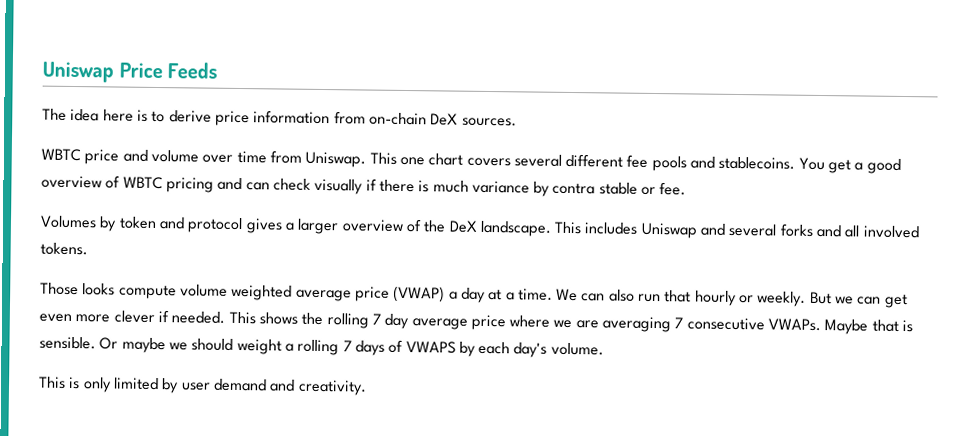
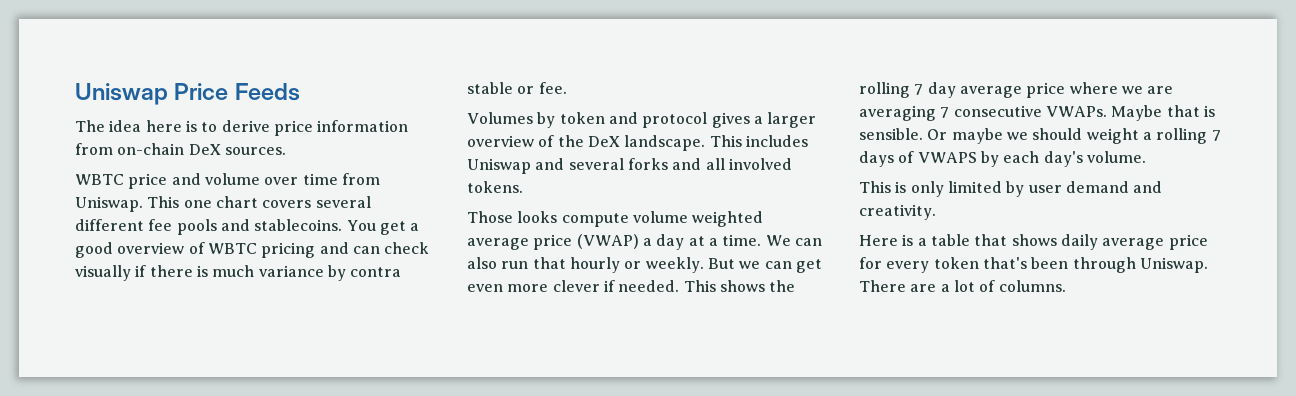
+ Here is a table that shows daily average price for every token that's been through Uniswap. There are a lot of columns.

